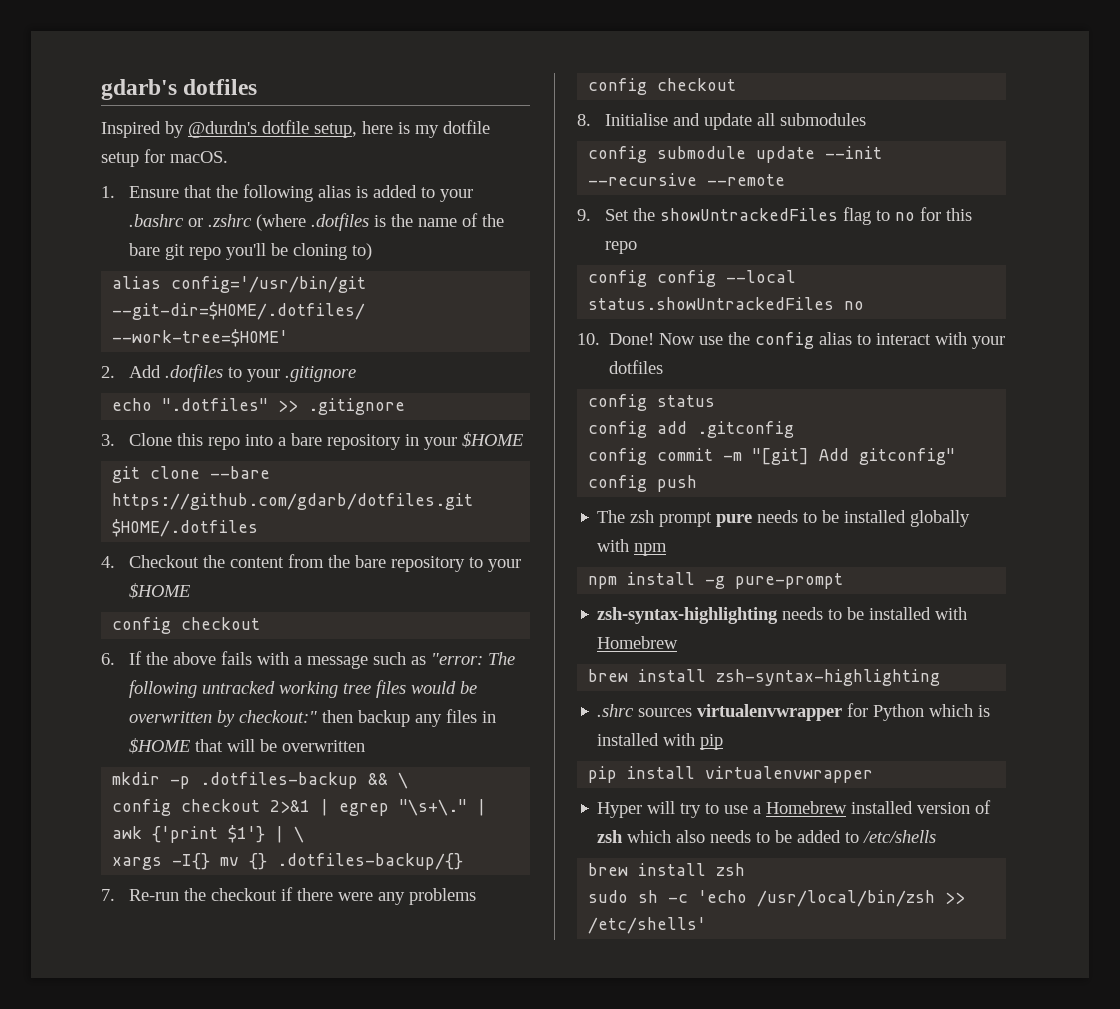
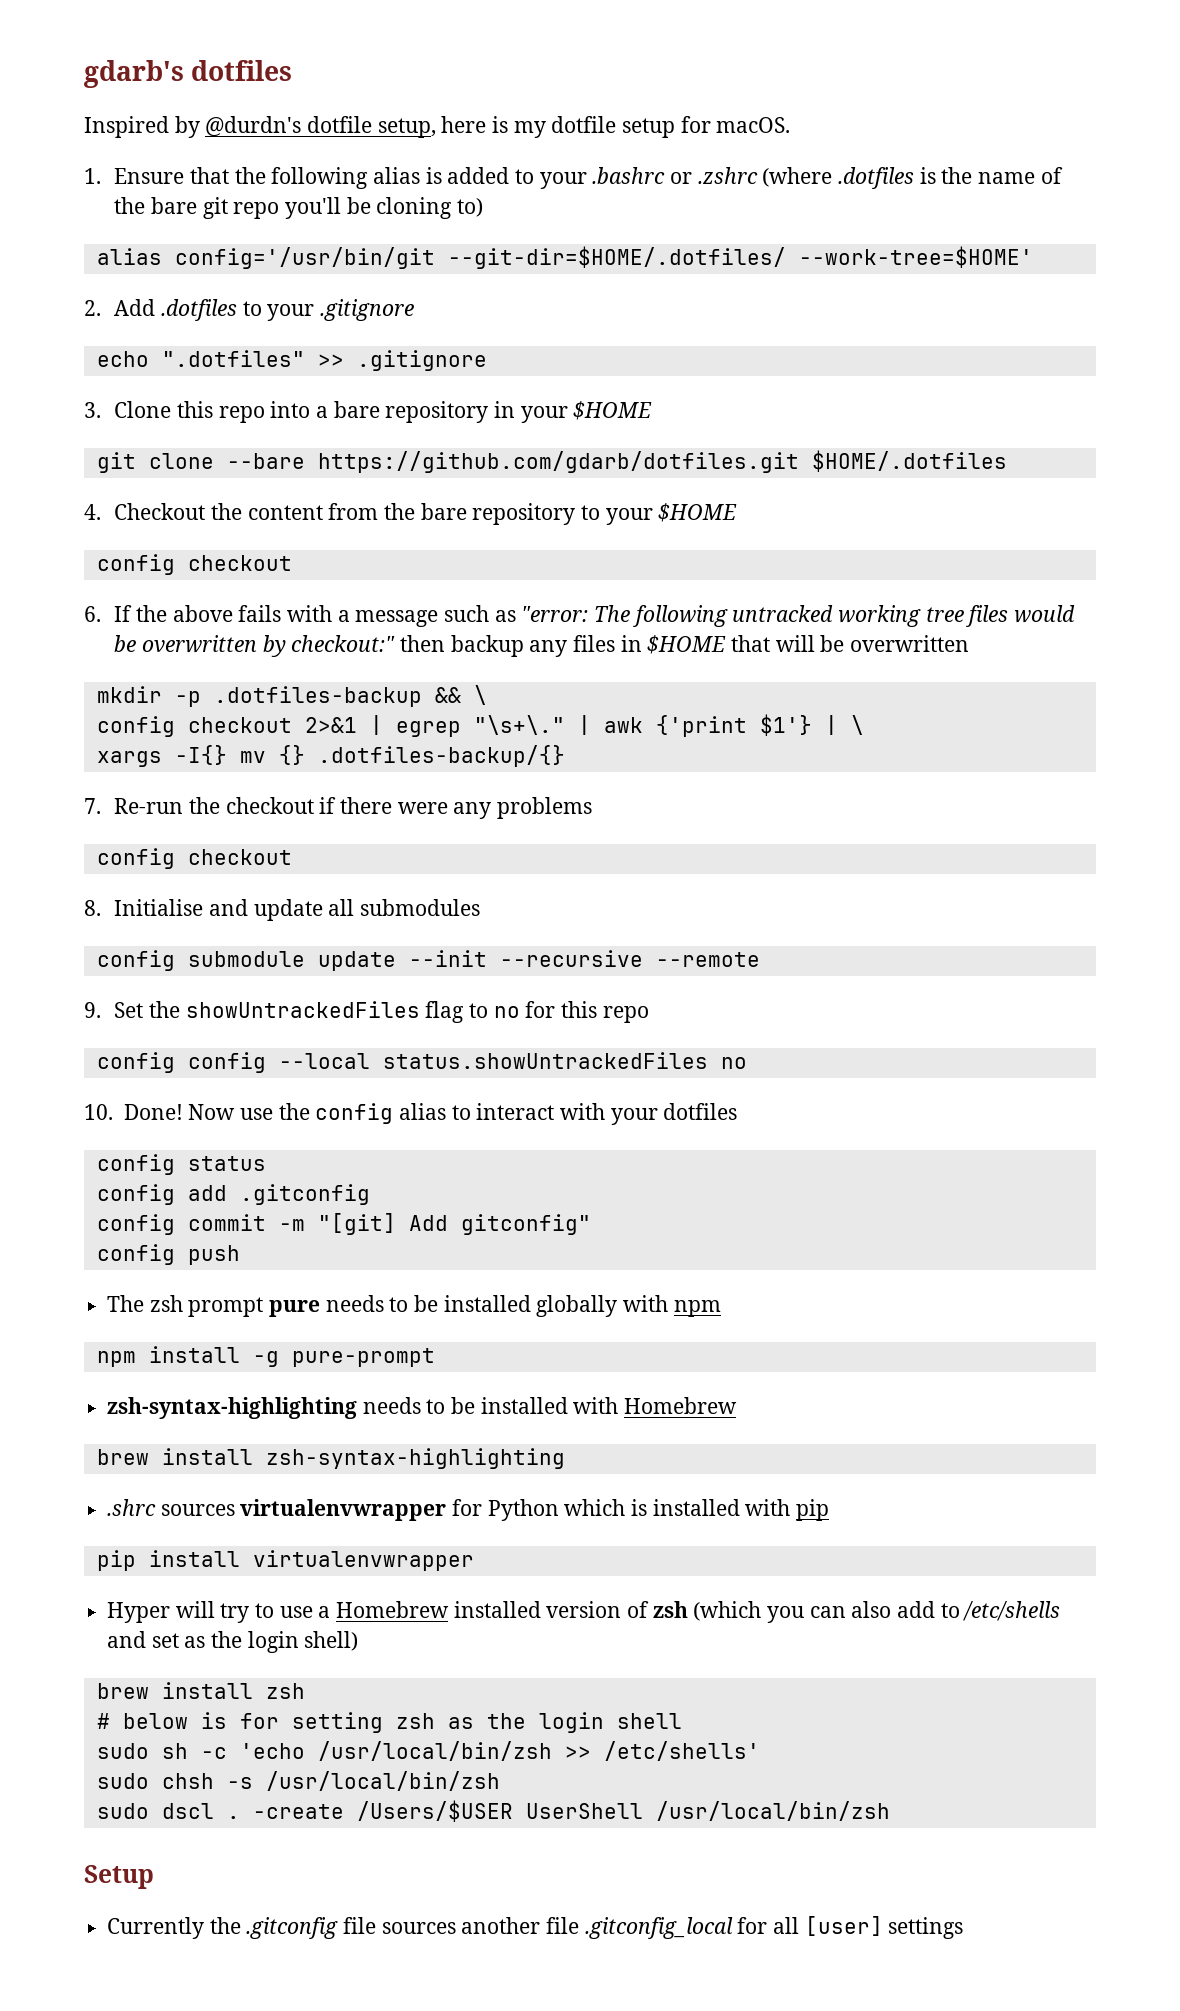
- Hyper will try to use a Homebrew installed version of zsh which also needs to be added to /etc/shells
+ Hyper will try to use a Homebrew installed version of zsh (which you can also add to /etc/shells and set as the login shell)
  brew install zsh
+ # below is for setting zsh as the login shell
+ sudo chsh -s /usr/local/bin/zsh
+ sudo dscl . -create /Users/$USER UserShell /usr/local/bin/zsh
+ Setup
+ Currently the .gitconfig file sources another file .gitconfig_local for all [user] settings

